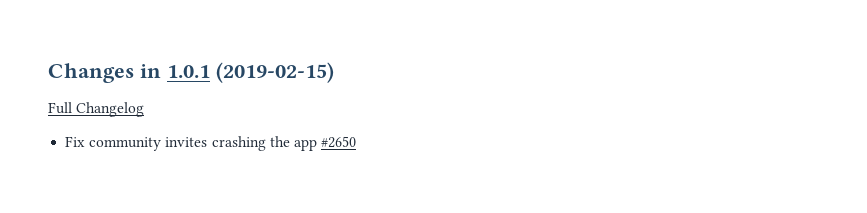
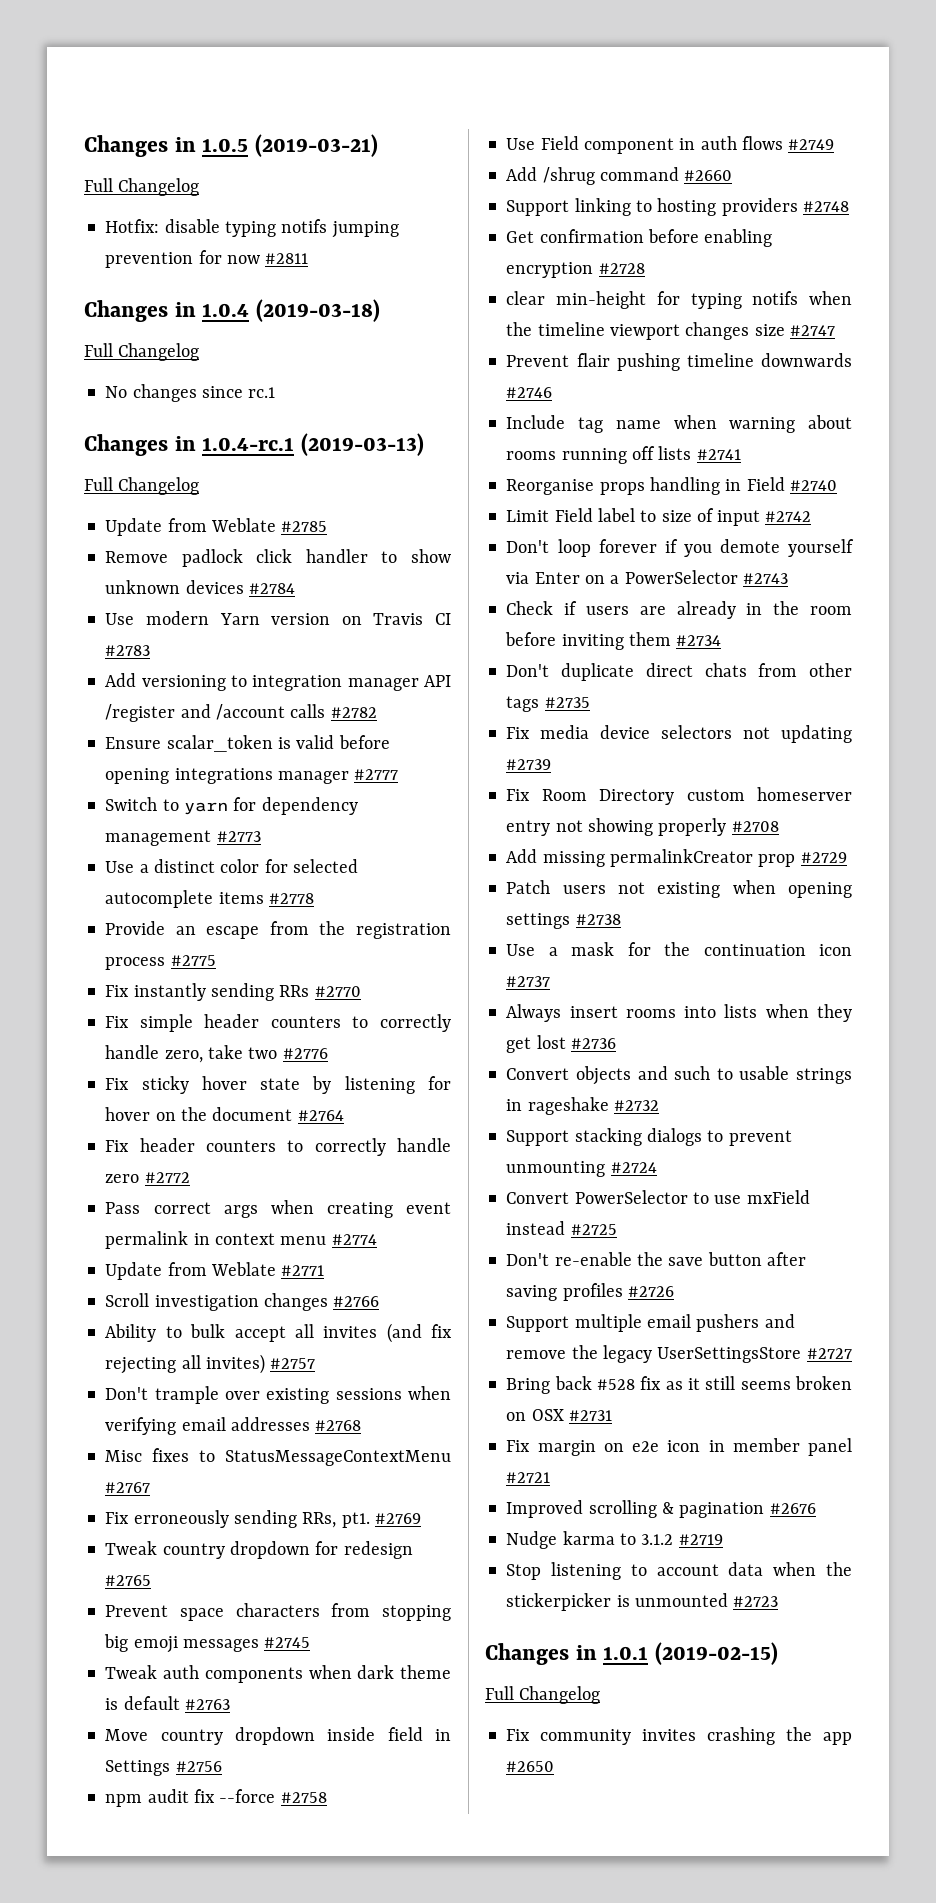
+ Changes in 1.0.5 (2019-03-21)
+ Full Changelog
+ Hotfix: disable typing notifs jumping prevention for now #2811
+ Changes in 1.0.4 (2019-03-18)
+ Full Changelog
+ No changes since rc.1
+ Changes in 1.0.4-rc.1 (2019-03-13)
+ Full Changelog
+ Update from Weblate #2785
+ Remove padlock click handler to show unknown devices #2784
+ Use modern Yarn version on Travis CI #2783
+ Add versioning to integration manager API /register and /account calls #2782
+ Ensure scalar_token is valid before opening integrations manager #2777
+ Switch to yarn for dependency management #2773
+ Use a distinct color for selected autocomplete items #2778
+ Provide an escape from the registration process #2775
+ Fix instantly sending RRs #2770
+ Fix simple header counters to correctly handle zero, take two #2776
+ Fix sticky hover state by listening for hover on the document #2764
+ Fix header counters to correctly handle zero #2772
+ Pass correct args when creating event permalink in context menu #2774
+ Update from Weblate #2771
+ Scroll investigation changes #2766
+ Ability to bulk accept all invites (and fix rejecting all invites) #2757
+ Don't trample over existing sessions when verifying email addresses #2768
+ Misc fixes to StatusMessageContextMenu #2767
+ Fix erroneously sending RRs, pt1. #2769
+ Tweak country dropdown for redesign #2765
+ Prevent space characters from stopping big emoji messages #2745
+ Tweak auth components when dark theme is default #2763
+ Move country dropdown inside field in Settings #2756
+ npm audit fix --force #2758
+ Use Field component in auth flows #2749
+ Add /shrug command #2660
+ Support linking to hosting providers #2748
+ Get confirmation before enabling encryption #2728
+ clear min-height for typing notifs when the timeline viewport changes size #2747
+ Prevent flair pushing timeline downwards #2746
+ Include tag name when warning about rooms running off lists #2741
+ Reorganise props handling in Field #2740
+ Limit Field label to size of input #2742
+ Don't loop forever if you demote yourself via Enter on a PowerSelector #2743
+ Check if users are already in the room before inviting them #2734
+ Don't duplicate direct chats from other tags #2735
+ Fix media device selectors not updating #2739
+ Fix Room Directory custom homeserver entry not showing properly #2708
+ Add missing permalinkCreator prop #2729
+ Patch users not existing when opening settings #2738
+ Use a mask for the continuation icon #2737
+ Always insert rooms into lists when they get lost #2736
+ Convert objects and such to usable strings in rageshake #2732
+ Support stacking dialogs to prevent unmounting #2724
+ Convert PowerSelector to use mxField instead #2725
+ Don't re-enable the save button after saving profiles #2726
+ Support multiple email pushers and remove the legacy UserSettingsStore #2727
+ Bring back #528 fix as it still seems broken on OSX #2731
+ Fix margin on e2e icon in member panel #2721
+ Improved scrolling & pagination #2676
+ Nudge karma to 3.1.2 #2719
+ Stop listening to account data when the stickerpicker is unmounted #2723

